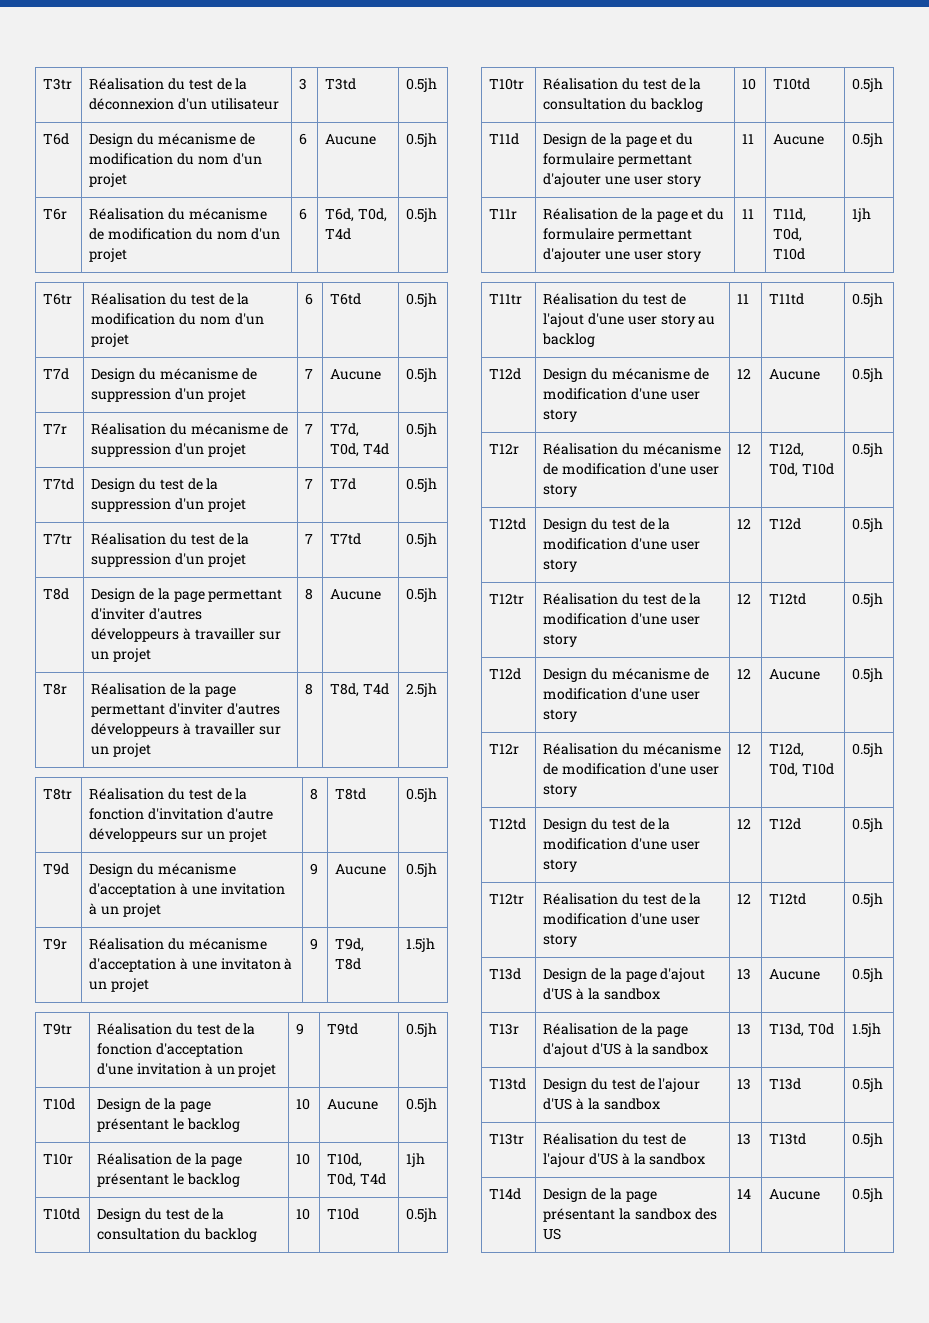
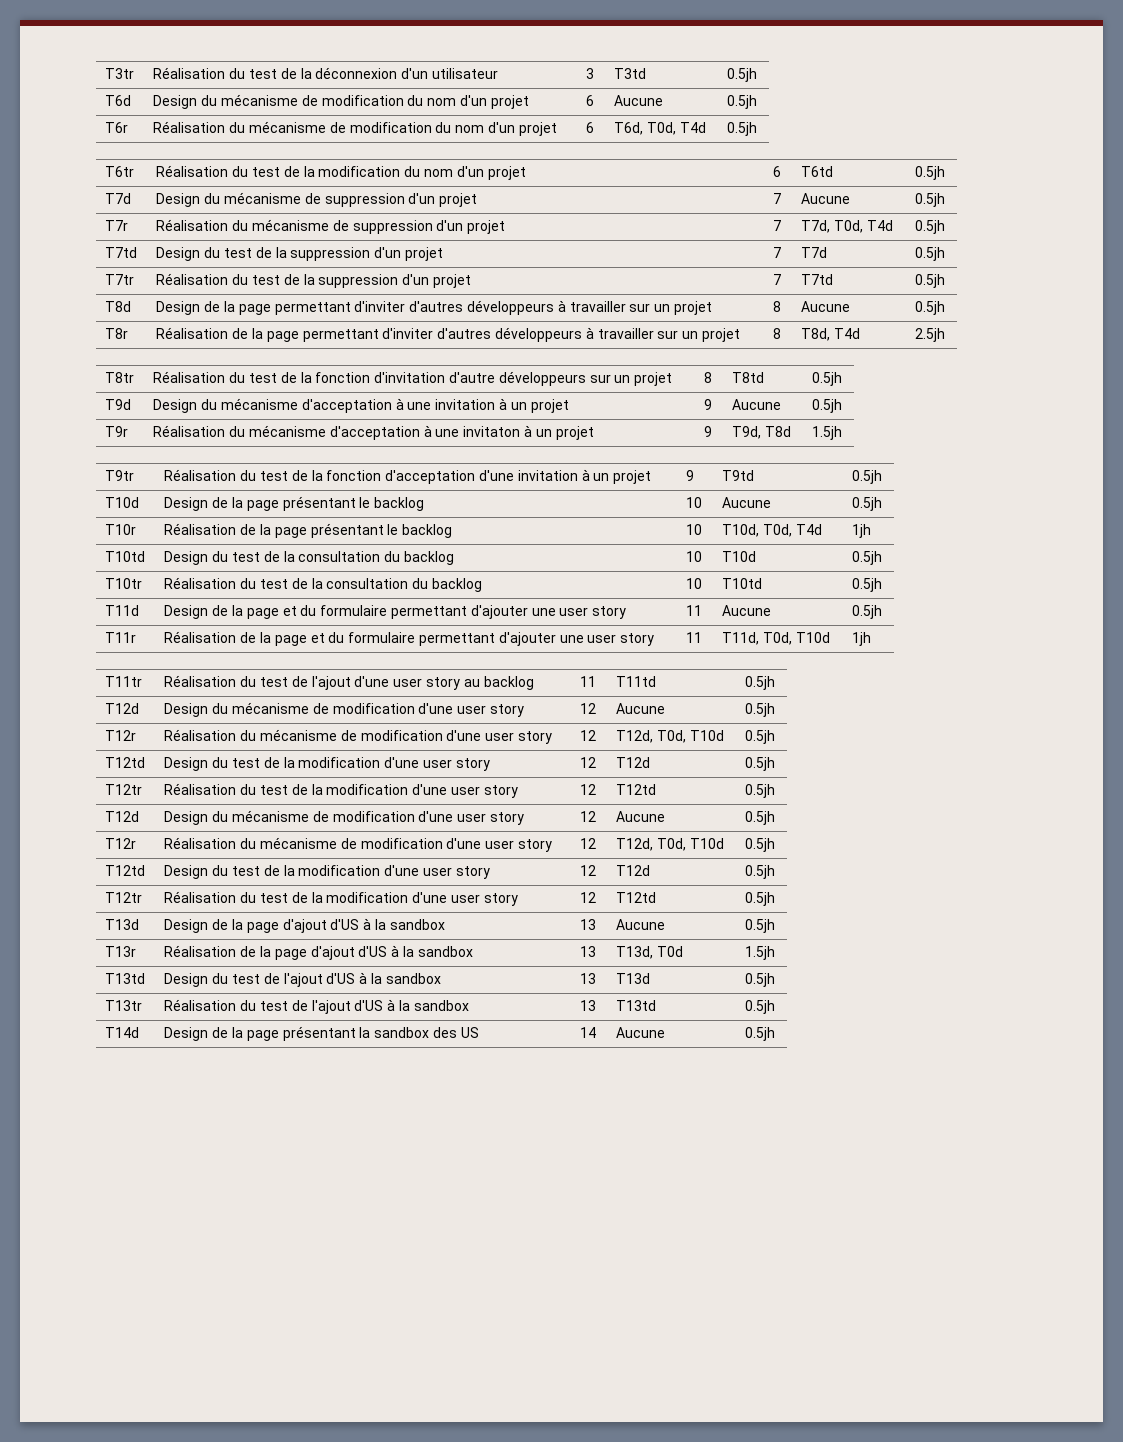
- T13td | Design du test de l'ajour d'US à la sandbox | 13 | T13d | 0.5jh
+ T13td | Design du test de l'ajout d'US à la sandbox | 13 | T13d | 0.5jh
- T13tr | Réalisation du test de l'ajour d'US à la sandbox | 13 | T13td | 0.5jh
+ T13tr | Réalisation du test de l'ajout d'US à la sandbox | 13 | T13td | 0.5jh

